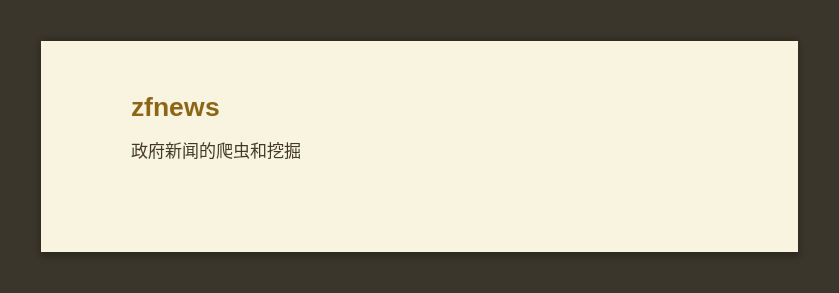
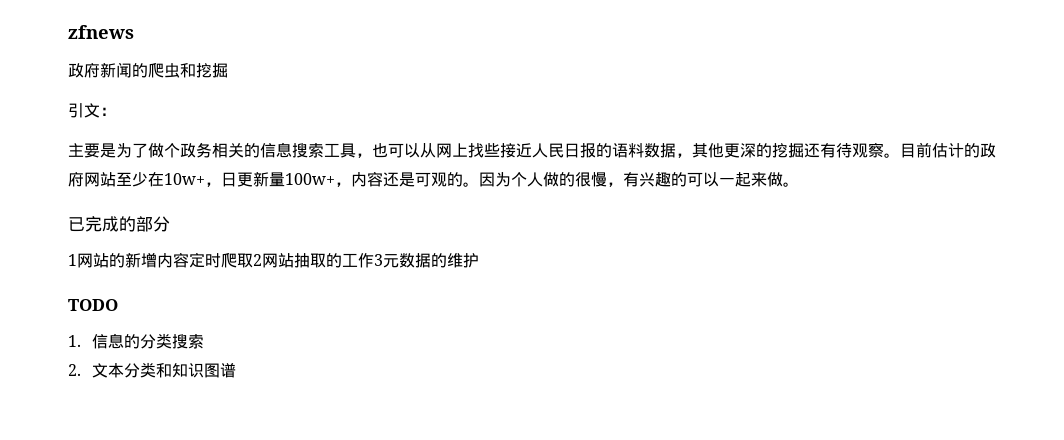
+ 引文：
+ 主要是为了做个政务相关的信息搜索工具，也可以从网上找些接近人民日报的语料数据，其他更深的挖掘还有待观察。目前估计的政府网站至少在10w+，日更新量100w+，内容还是可观的。因为个人做的很慢，有兴趣的可以一起来做。
+ 已完成的部分
+ 1网站的新增内容定时爬取2网站抽取的工作3元数据的维护
+ TODO
+ 1.信息的分类搜索
+ 2.文本分类和知识图谱

